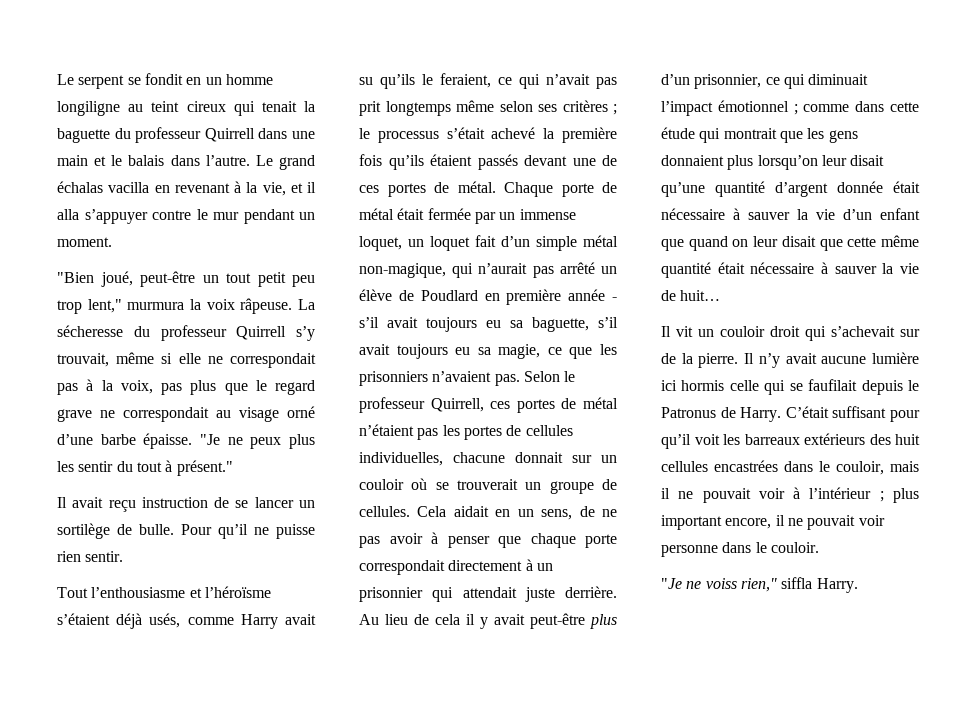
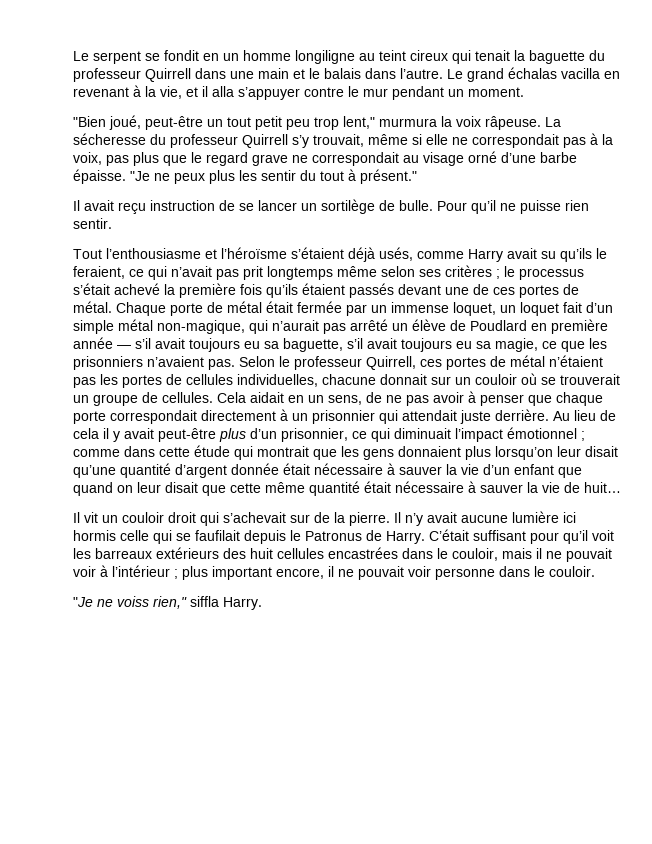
- Chaque porte de métal était fermée par un immense loquet, un loquet fait d’un simple métal non-magique, qui n’aurait pas arrêté un élève de Poudlard en première année - s’il avait toujours eu sa baguette, s’il avait toujours eu sa magie, ce que les prisonniers n’avaient pas.
+ Chaque porte de métal était fermée par un immense loquet, un loquet fait d’un simple métal non-magique, qui n’aurait pas arrêté un élève de Poudlard en première année — s’il avait toujours eu sa baguette, s’il avait toujours eu sa magie, ce que les prisonniers n’avaient pas.

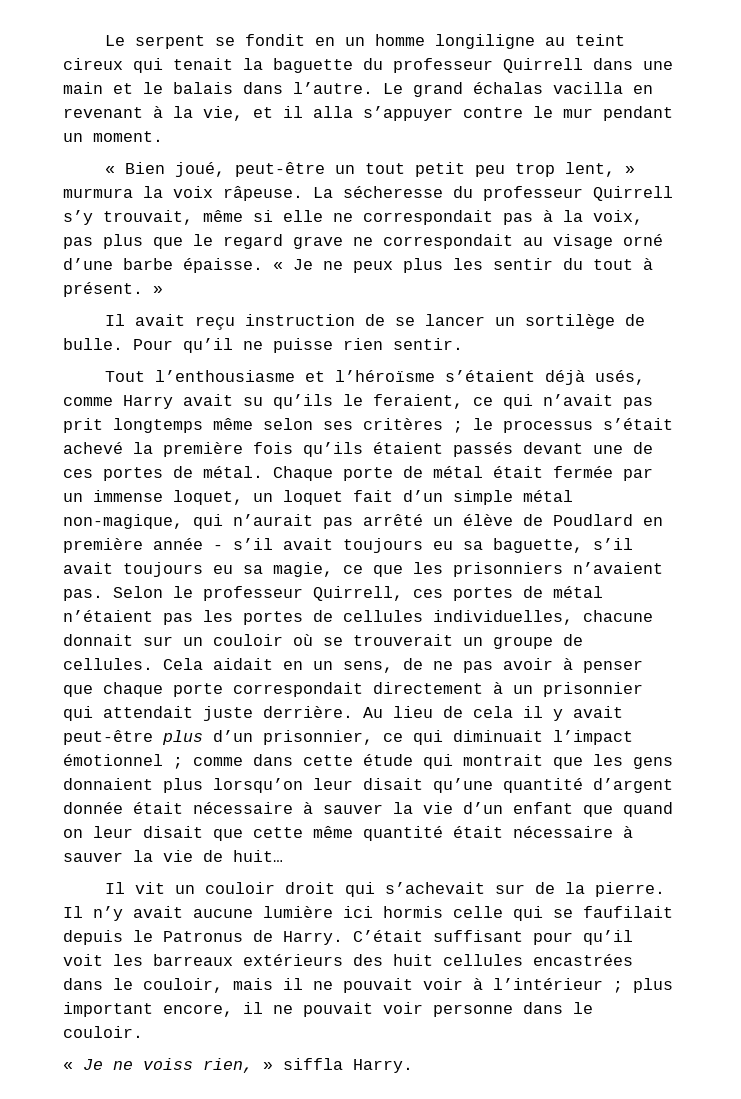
- "Bien joué, peut-être un tout petit peu trop lent," murmura la voix râpeuse.
+ « Bien joué, peut-être un tout petit peu trop lent, » murmura la voix râpeuse.
- "Je ne peux plus les sentir du tout à présent."
+ « Je ne peux plus les sentir du tout à présent. »
- Chaque porte de métal était fermée par un immense loquet, un loquet fait d’un simple métal non-magique, qui n’aurait pas arrêté un élève de Poudlard en première année — s’il avait toujours eu sa baguette, s’il avait toujours eu sa magie, ce que les prisonniers n’avaient pas.
+ Chaque porte de métal était fermée par un immense loquet, un loquet fait d’un simple métal non-magique, qui n’aurait pas arrêté un élève de Poudlard en première année - s’il avait toujours eu sa baguette, s’il avait toujours eu sa magie, ce que les prisonniers n’avaient pas.
- "Je ne voiss rien," siffla Harry.
+ « Je ne voiss rien, » siffla Harry.

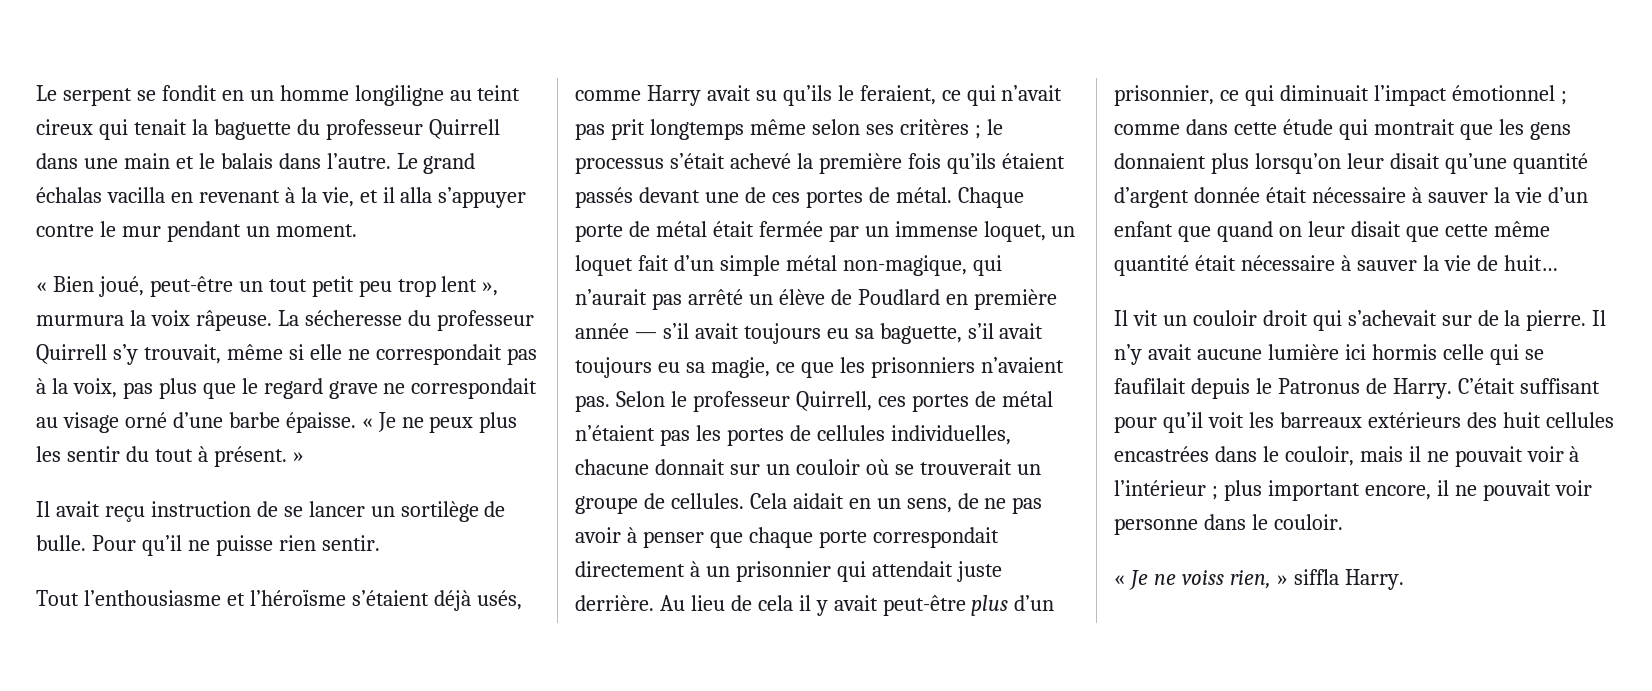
- « Bien joué, peut-être un tout petit peu trop lent, » murmura la voix râpeuse.
+ « Bien joué, peut-être un tout petit peu trop lent », murmura la voix râpeuse.
- Chaque porte de métal était fermée par un immense loquet, un loquet fait d’un simple métal non-magique, qui n’aurait pas arrêté un élève de Poudlard en première année - s’il avait toujours eu sa baguette, s’il avait toujours eu sa magie, ce que les prisonniers n’avaient pas.
+ Chaque porte de métal était fermée par un immense loquet, un loquet fait d’un simple métal non-magique, qui n’aurait pas arrêté un élève de Poudlard en première année — s’il avait toujours eu sa baguette, s’il avait toujours eu sa magie, ce que les prisonniers n’avaient pas.

